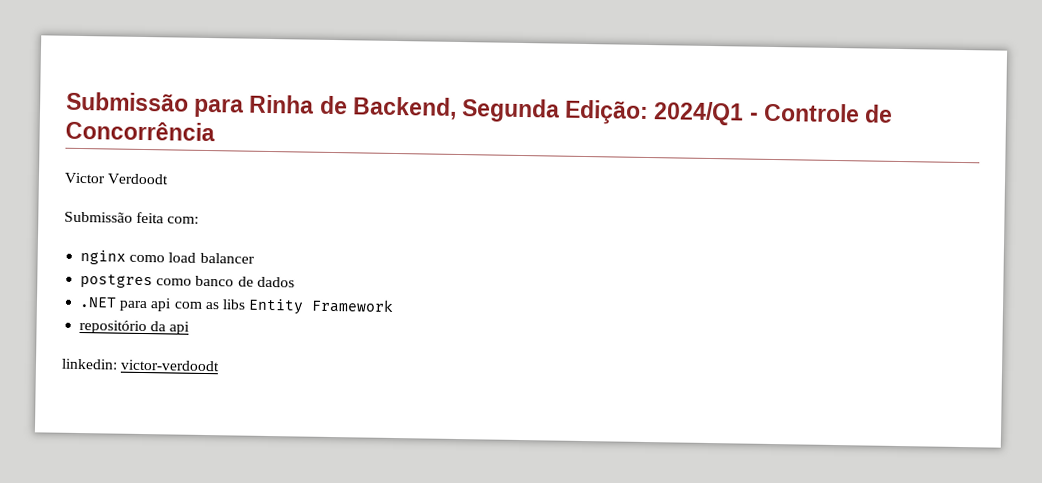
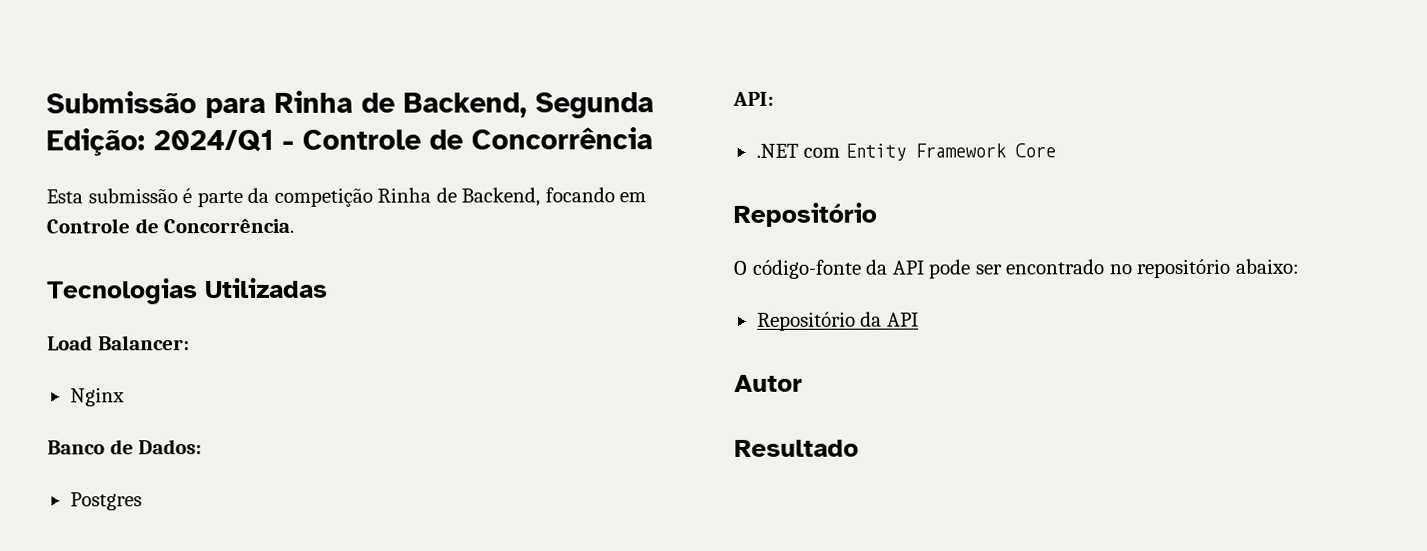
- Victor Verdoodt
- Submissão feita com:
- nginx como load balancer
- postgres como banco de dados
- .NET para api com as libs Entity Framework
- repositório da api
- linkedin: victor-verdoodt
+ Esta submissão é parte da competição Rinha de Backend, focando em Controle de Concorrência.
+ Tecnologias Utilizadas
+ Load Balancer:
+ Nginx
+ Banco de Dados:
+ Postgres
+ API:
+ .NET com Entity Framework Core
+ Repositório
+ O código-fonte da API pode ser encontrado no repositório abaixo:
+ Repositório da API
+ Autor
+ Resultado

